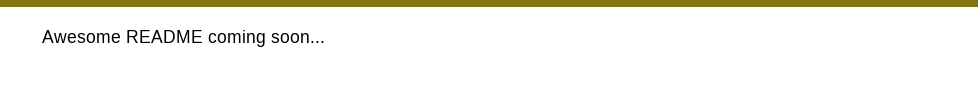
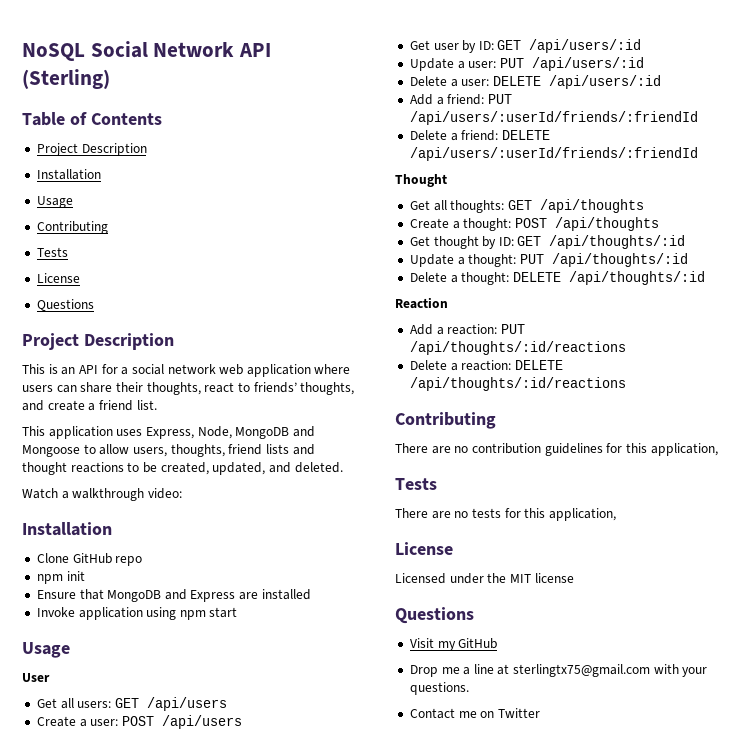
- Awesome README coming soon...
+ NoSQL Social Network API (Sterling)
+ Table of Contents
+ Project Description
+ Installation
+ Usage
+ Contributing
+ Tests
+ License
+ Questions
+ Project Description
+ This is an API for a social network web application where users can share their thoughts, react to friends’ thoughts, and create a friend list.
+ This application uses Express, Node, MongoDB and Mongoose to allow users, thoughts, friend lists and thought reactions to be created, updated, and deleted.
+ Watch a walkthrough video:
+ Installation
+ Clone GitHub repo
+ npm init
+ Ensure that MongoDB and Express are installed
+ Invoke application using npm start
+ Usage
+ User
+ Get all users: GET /api/users
+ Create a user: POST /api/users
+ Get user by ID: GET /api/users/:id
+ Update a user: PUT /api/users/:id
+ Delete a user: DELETE /api/users/:id
+ Add a friend: PUT /api/users/:userId/friends/:friendId
+ Delete a friend: DELETE /api/users/:userId/friends/:friendId
+ Thought
+ Get all thoughts: GET /api/thoughts
+ Create a thought: POST /api/thoughts
+ Get thought by ID: GET /api/thoughts/:id
+ Update a thought: PUT /api/thoughts/:id
+ Delete a thought: DELETE /api/thoughts/:id
+ Reaction
+ Add a reaction: PUT /api/thoughts/:id/reactions
+ Delete a reaction: DELETE /api/thoughts/:id/reactions
+ Contributing
+ There are no contribution guidelines for this application,
+ Tests
+ There are no tests for this application,
+ License
+ Licensed under the MIT license
+ Questions
+ Visit my GitHub
+ Drop me a line at sterlingtx75@gmail.com with your questions.
+ Contact me on Twitter

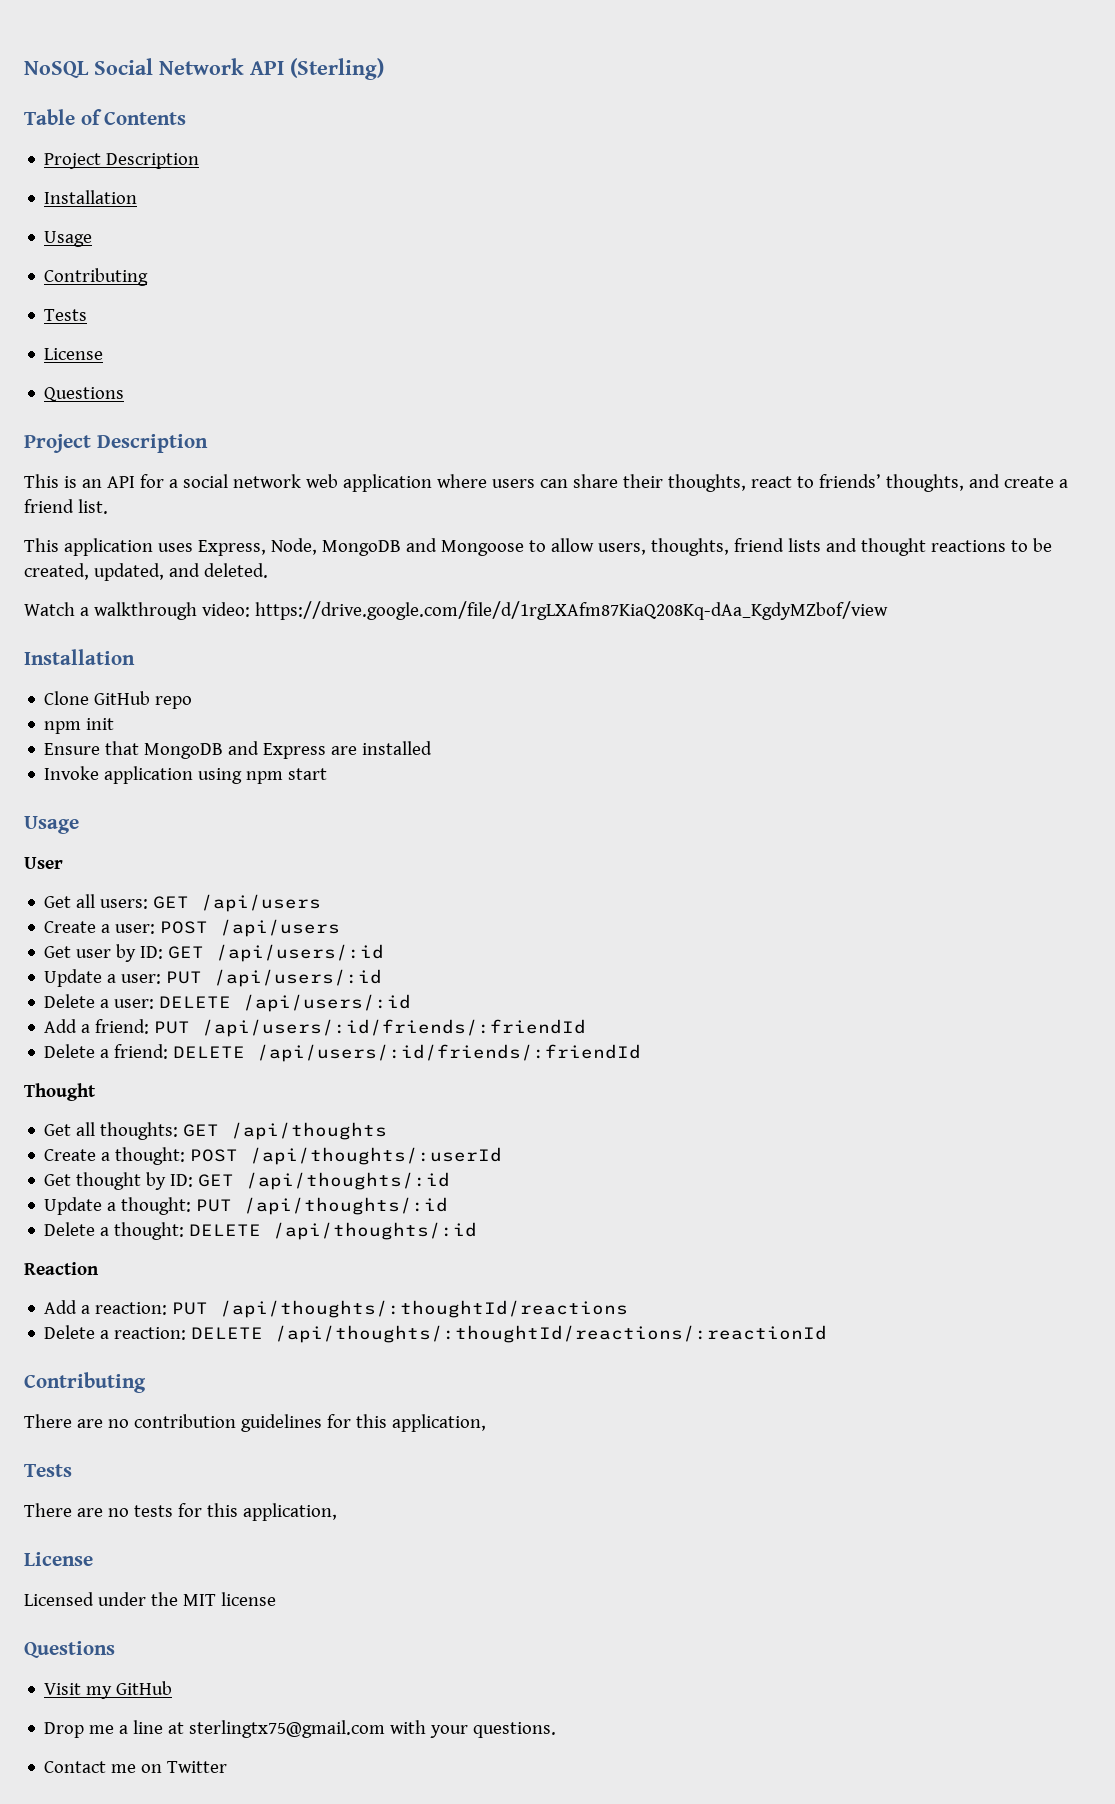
- Watch a walkthrough video:
+ Watch a walkthrough video: https://drive.google.com/file/d/1rgLXAfm87KiaQ208Kq-dAa_KgdyMZbof/view
- Add a friend: PUT /api/users/:userId/friends/:friendId
+ Add a friend: PUT /api/users/:id/friends/:friendId
- Delete a friend: DELETE /api/users/:userId/friends/:friendId
+ Delete a friend: DELETE /api/users/:id/friends/:friendId
- Create a thought: POST /api/thoughts
+ Create a thought: POST /api/thoughts/:userId
- Add a reaction: PUT /api/thoughts/:id/reactions
+ Add a reaction: PUT /api/thoughts/:thoughtId/reactions
- Delete a reaction: DELETE /api/thoughts/:id/reactions
+ Delete a reaction: DELETE /api/thoughts/:thoughtId/reactions/:reactionId

